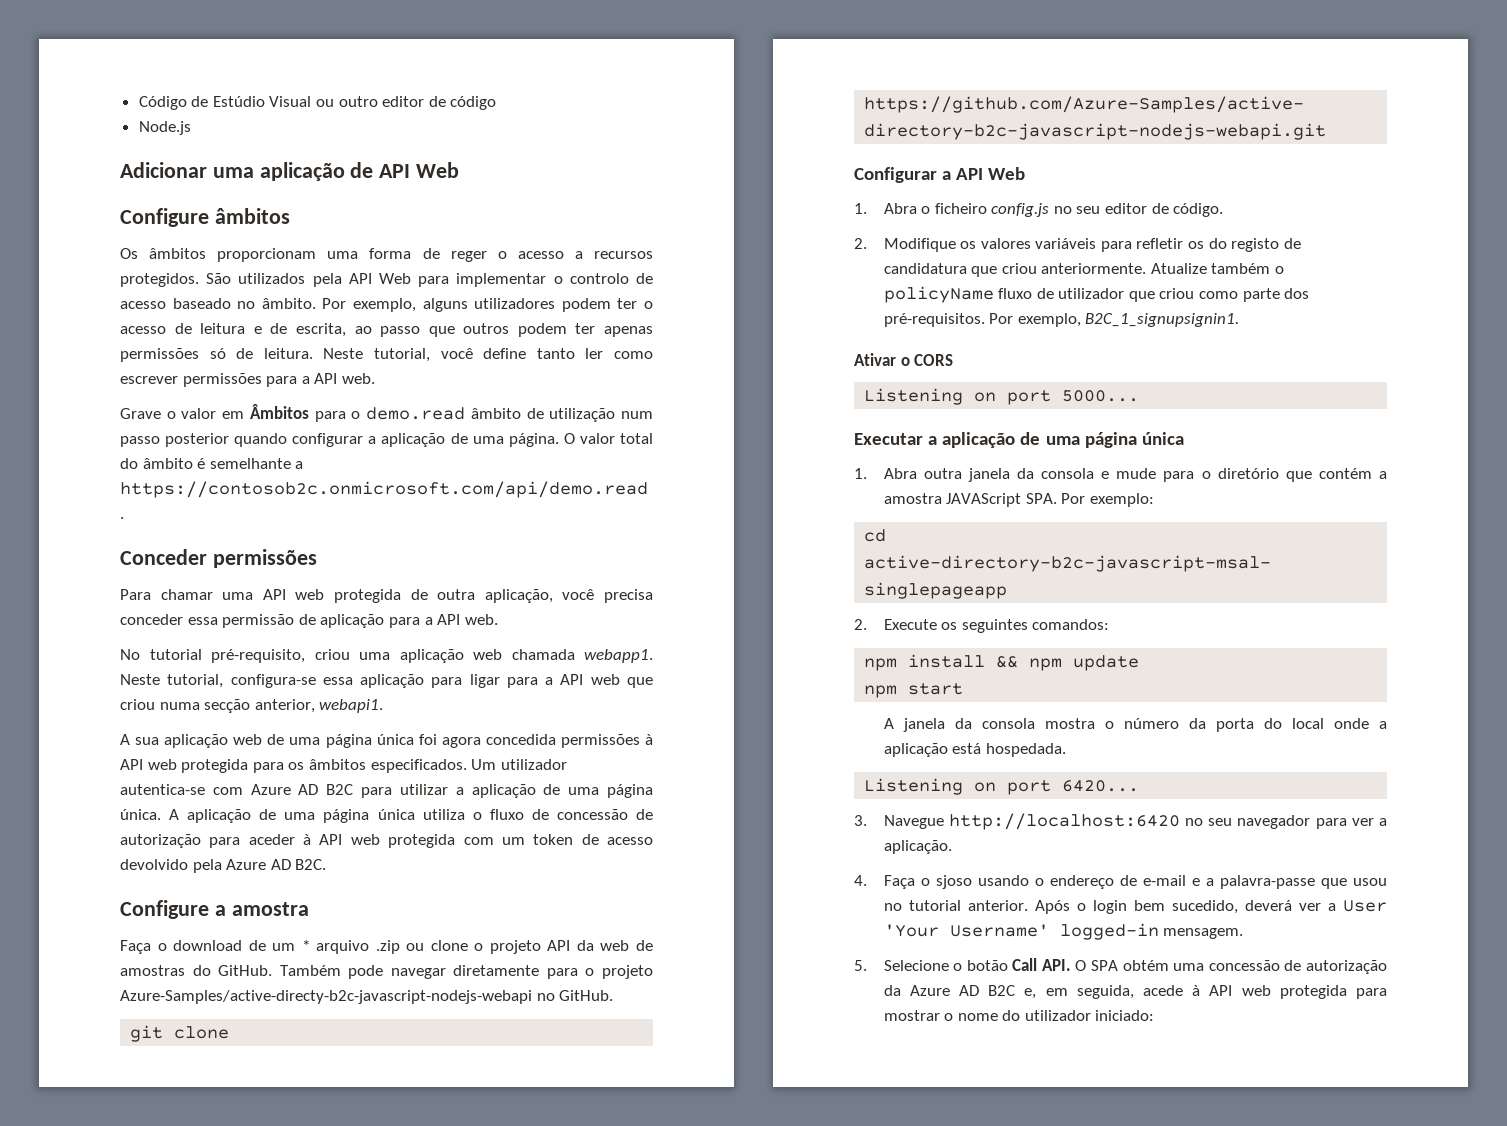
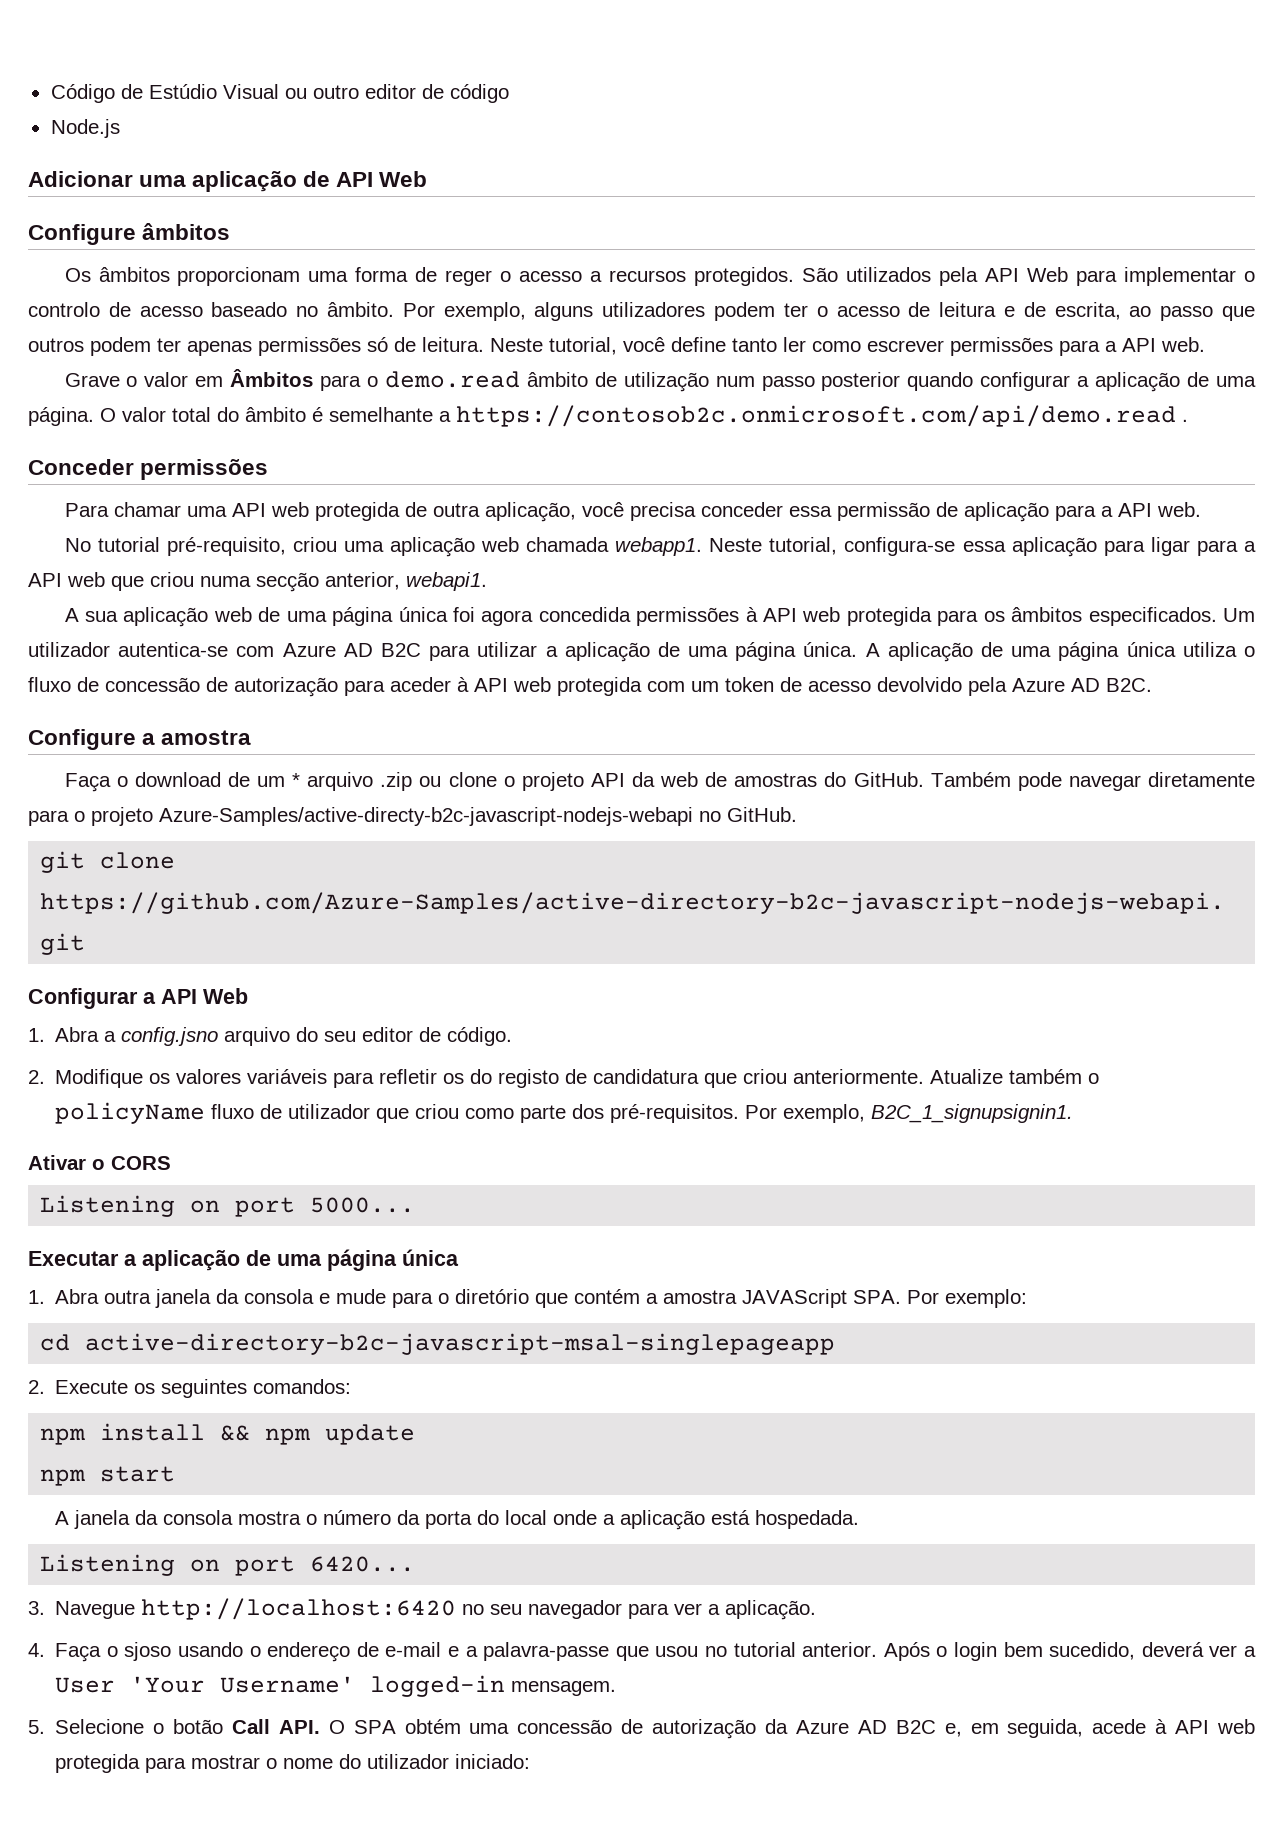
- 1. Abra o ficheiro config.js no seu editor de código.
+ 1. Abra a config.jsno arquivo do seu editor de código.

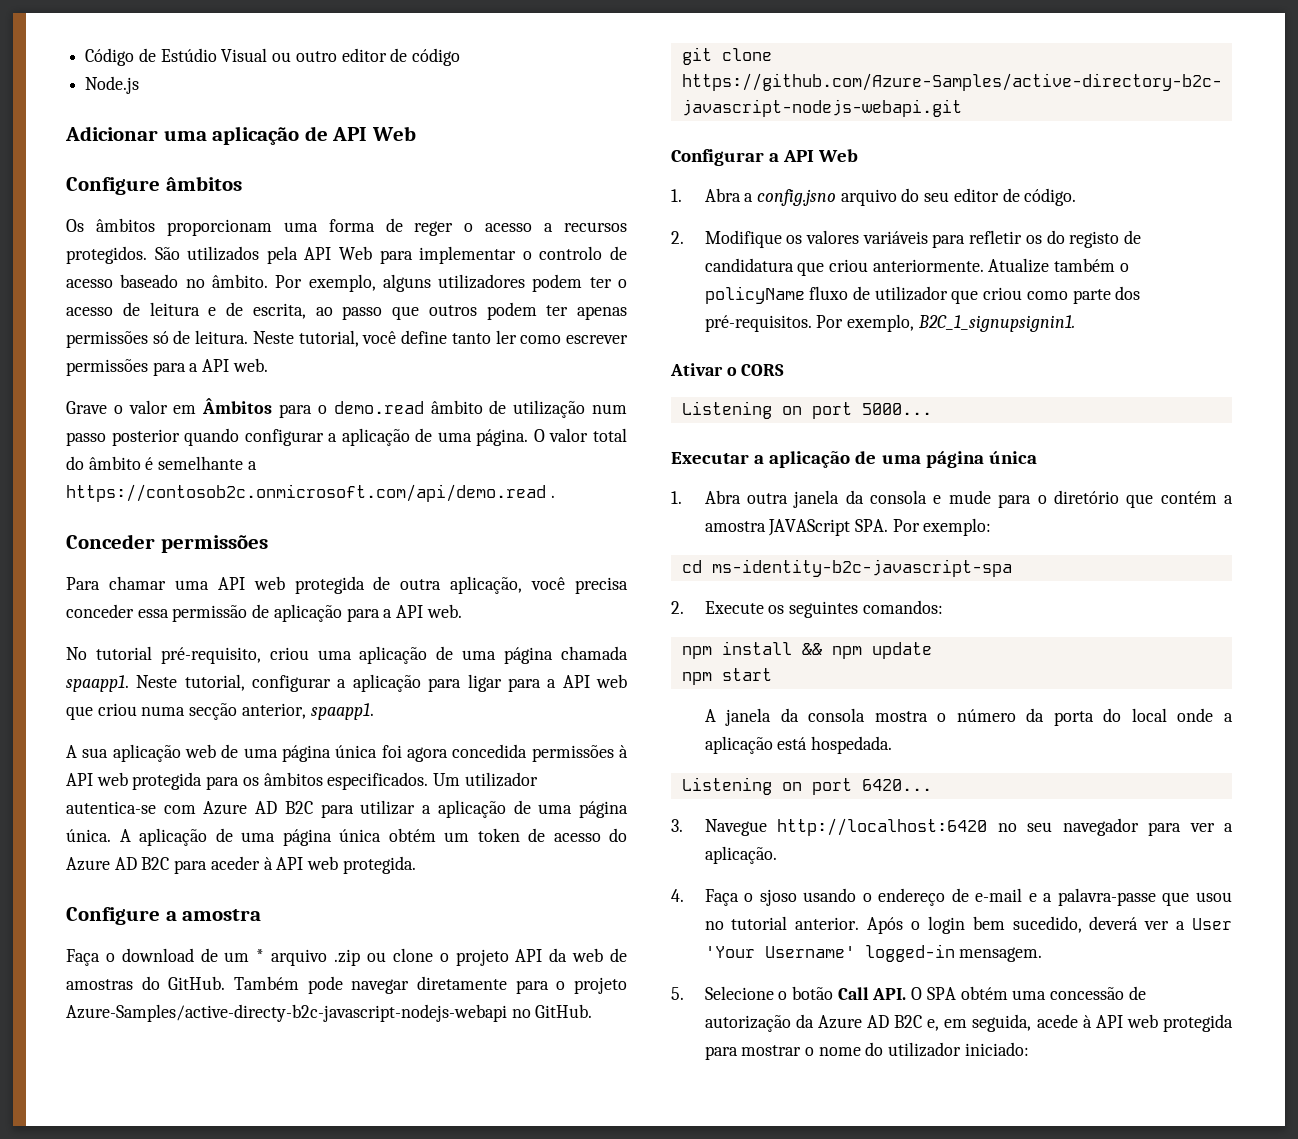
- No tutorial pré-requisito, criou uma aplicação web chamada webapp1. Neste tutorial, configura-se essa aplicação para ligar para a API web que criou numa secção anterior, webapi1.
+ No tutorial pré-requisito, criou uma aplicação de uma página chamada spaapp1. Neste tutorial, configurar a aplicação para ligar para a API web que criou numa secção anterior, spaapp1.
- A aplicação de uma página única utiliza o fluxo de concessão de autorização para aceder à API web protegida com um token de acesso devolvido pela Azure AD B2C.
+ A aplicação de uma página única obtém um token de acesso do Azure AD B2C para aceder à API web protegida.
- cd active-directory-b2c-javascript-msal-singlepageapp
+ cd ms-identity-b2c-javascript-spa

